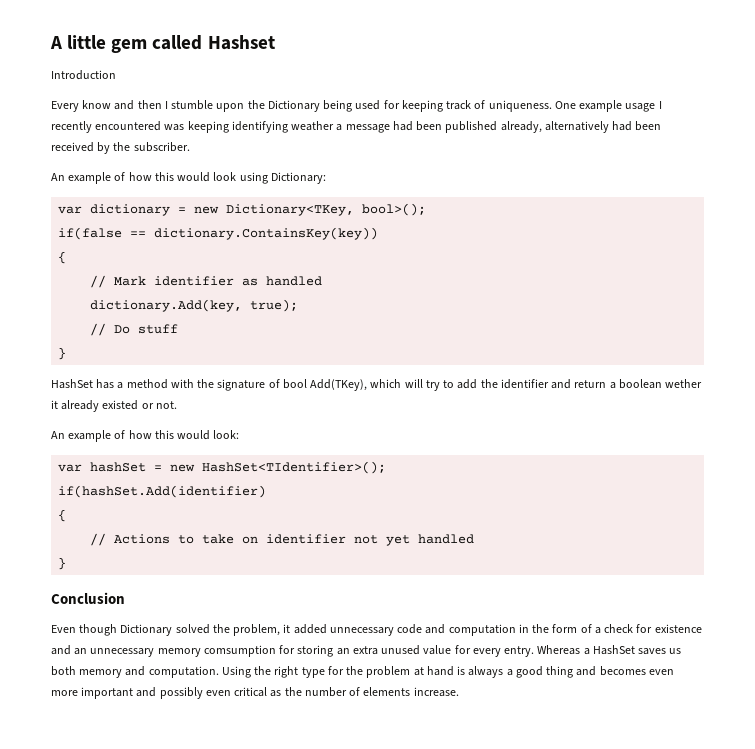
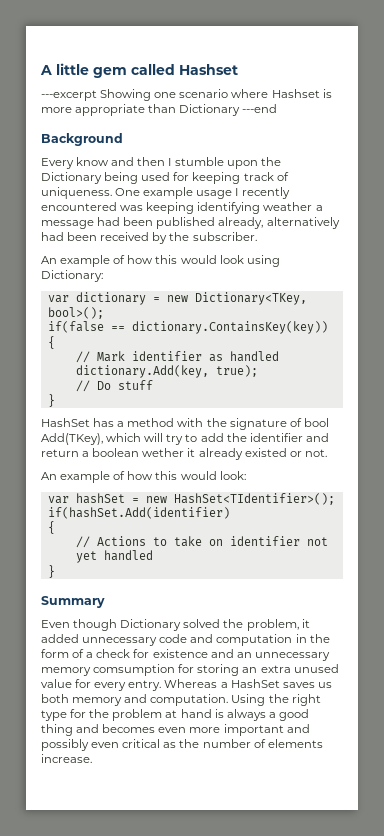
- Introduction
+ ---excerpt Showing one scenario where Hashset is more appropriate than Dictionary ---end
+ Background
- Conclusion
+ Summary

